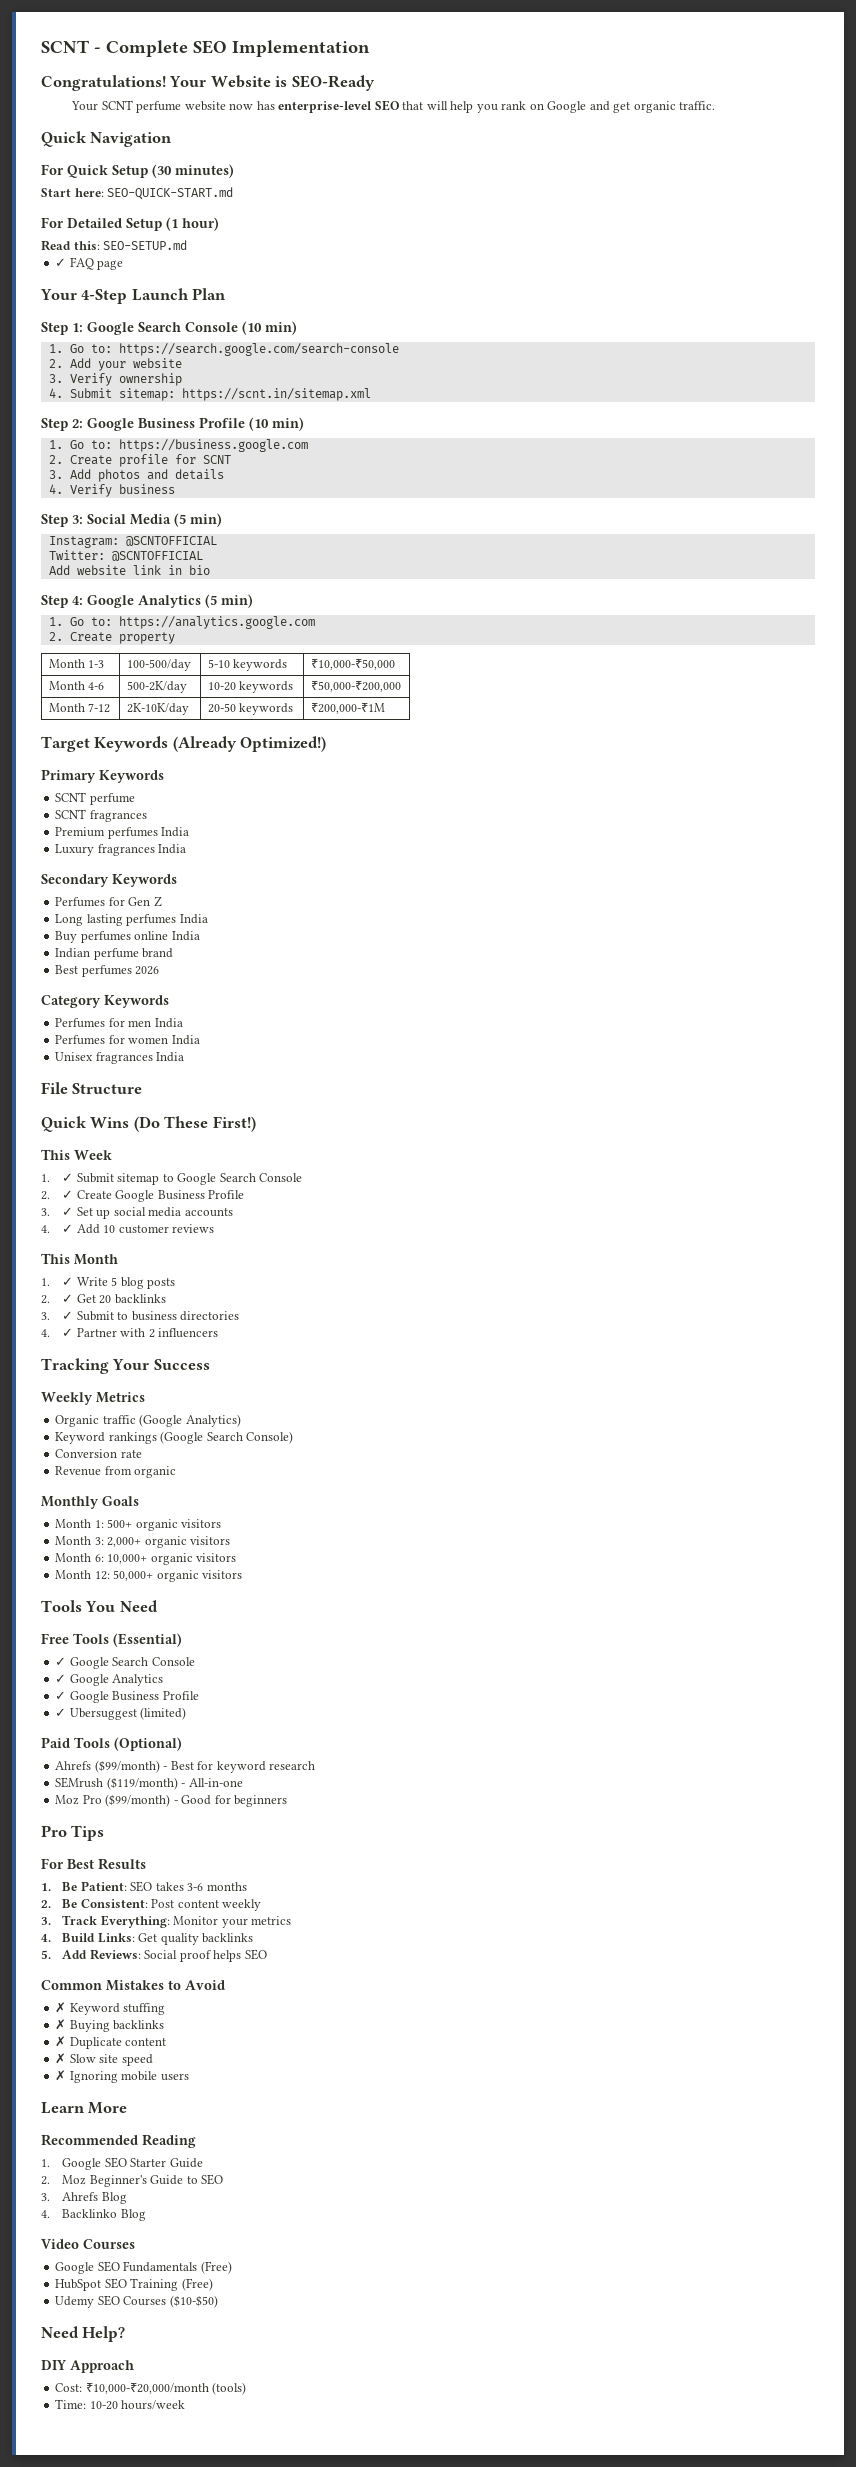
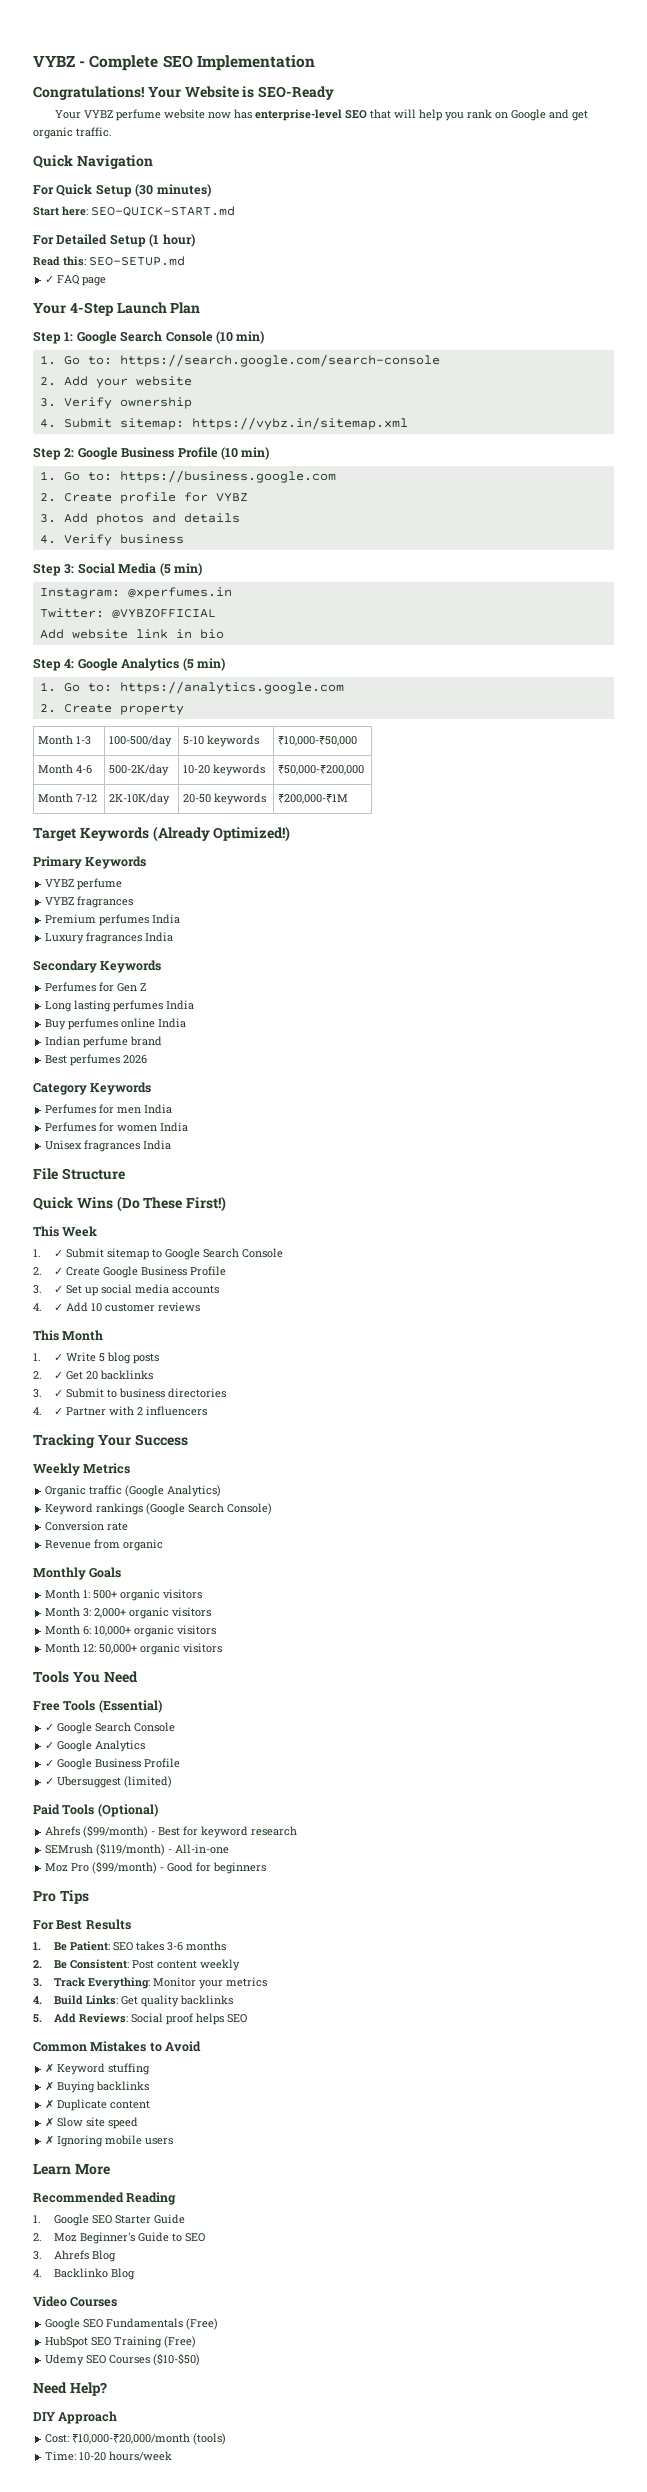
- SCNT - Complete SEO Implementation
+ VYBZ - Complete SEO Implementation
- Your SCNT perfume website now has enterprise-level SEO that will help you rank on Google and get organic traffic.
+ Your VYBZ perfume website now has enterprise-level SEO that will help you rank on Google and get organic traffic.
- 4. Submit sitemap: https://scnt.in/sitemap.xml
+ 4. Submit sitemap: https://vybz.in/sitemap.xml
- 2. Create profile for SCNT
+ 2. Create profile for VYBZ
- Instagram: @SCNTOFFICIAL
+ Instagram: @xperfumes.in
- Twitter: @SCNTOFFICIAL
+ Twitter: @VYBZOFFICIAL
  Primary Keywords
- SCNT perfume
+ VYBZ perfume
- SCNT fragrances
+ VYBZ fragrances

